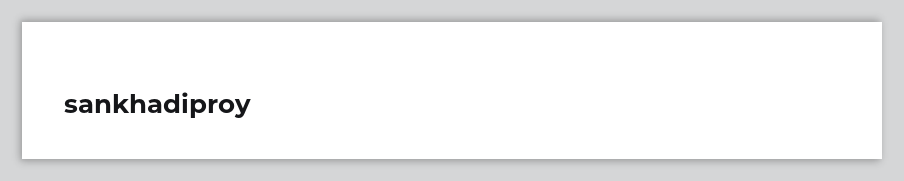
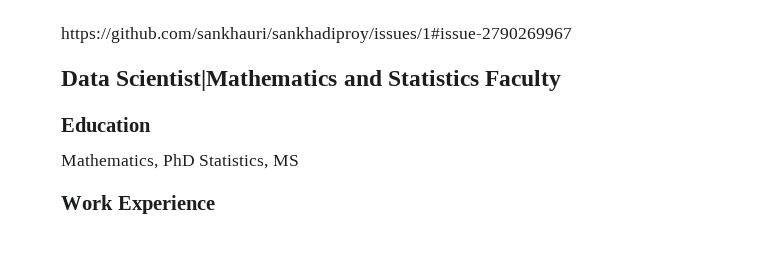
- sankhadiproy
+ https://github.com/sankhauri/sankhadiproy/issues/1#issue-2790269967
+ Data Scientist|Mathematics and Statistics Faculty
+ Education
+ Mathematics, PhD Statistics, MS
+ Work Experience

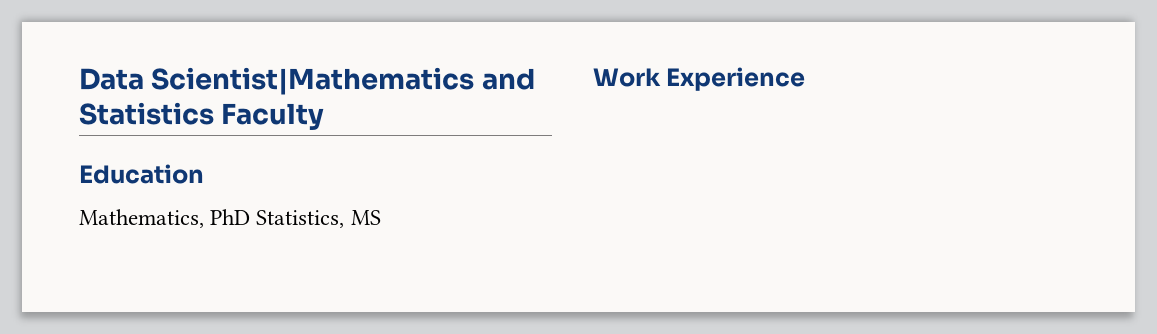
- https://github.com/sankhauri/sankhadiproy/issues/1#issue-2790269967

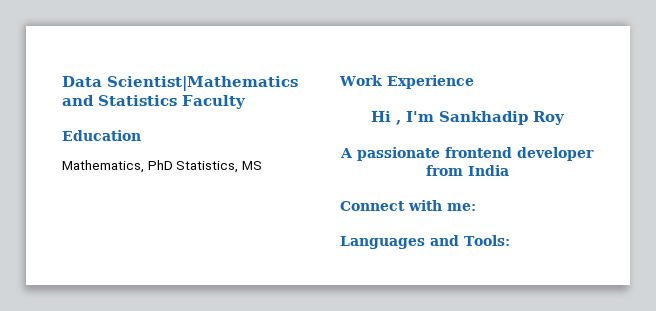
+ Hi , I'm Sankhadip Roy
+ A passionate frontend developer from India
+ Connect with me:
+ Languages and Tools:

